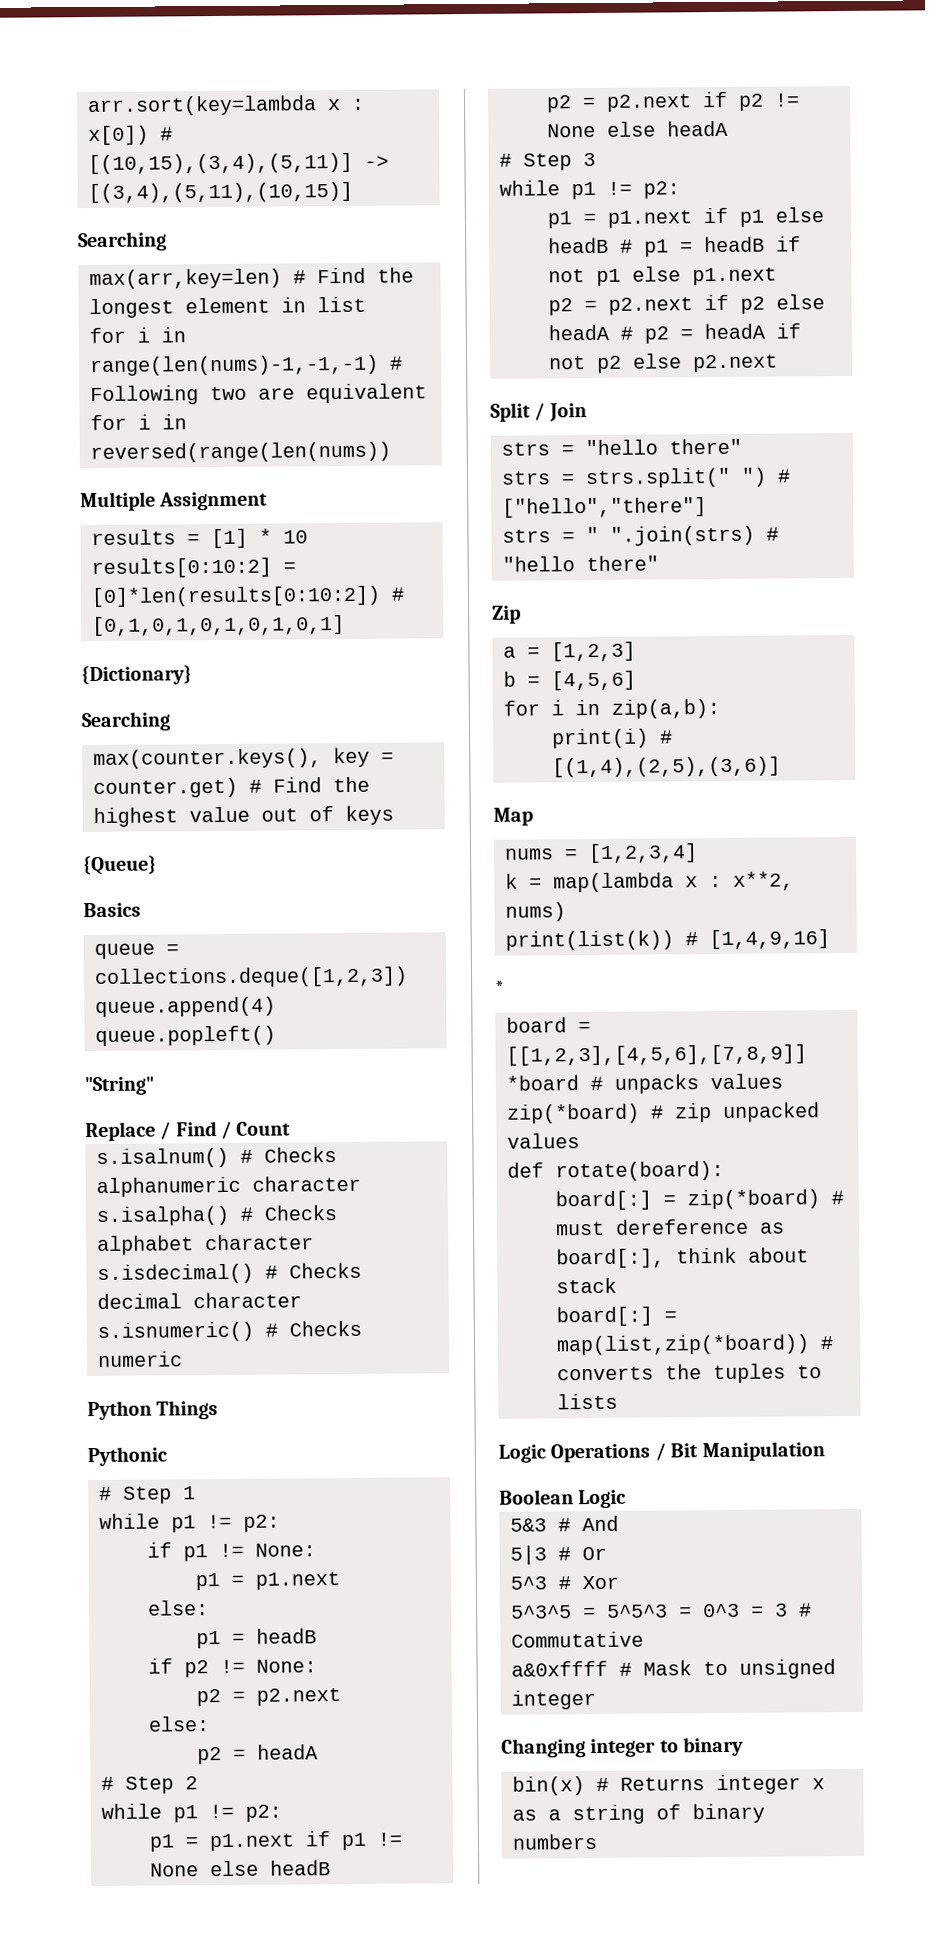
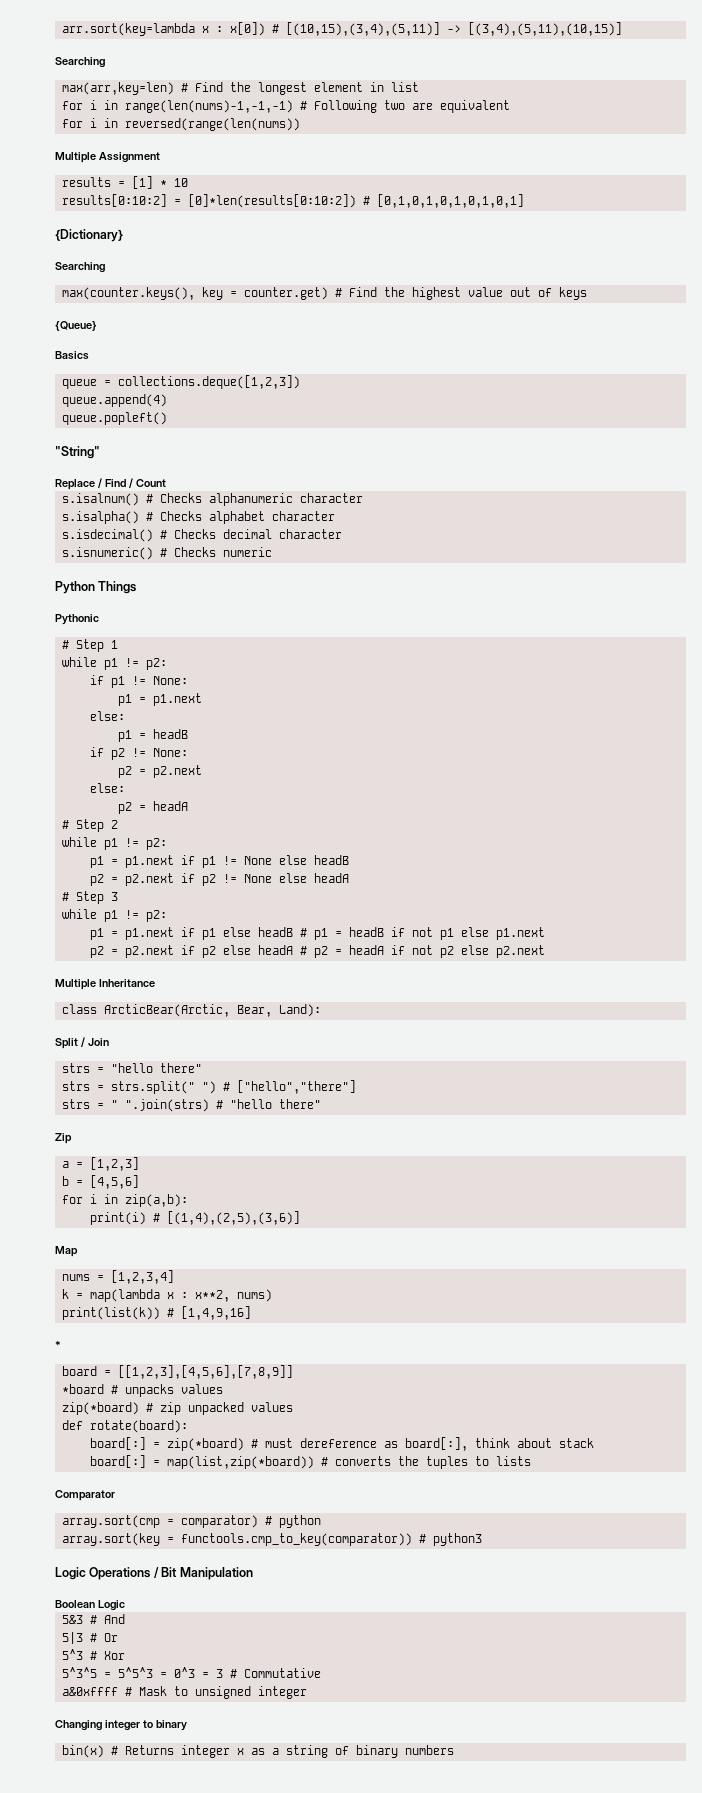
+ Multiple Inheritance
+ class ArcticBear(Arctic, Bear, Land):
+ Comparator
+ array.sort(cmp = comparator) # python
+ array.sort(key = functools.cmp_to_key(comparator)) # python3

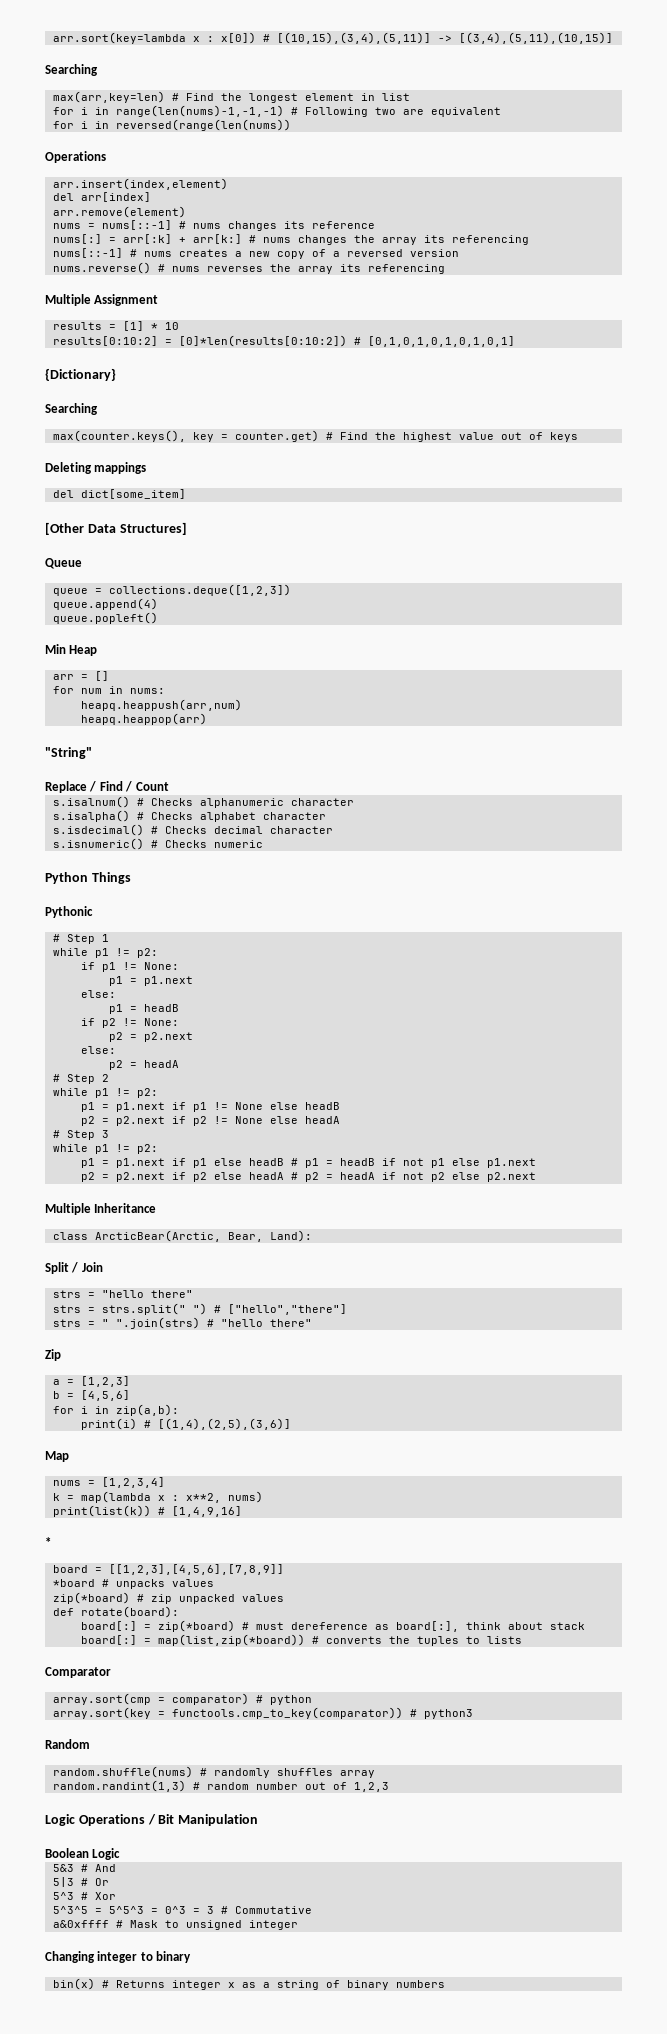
  for i in reversed(range(len(nums))
+ Operations
+ arr.insert(index,element)
+ del arr[index]
+ arr.remove(element)
+ nums = nums[::-1] # nums changes its reference
+ nums[:] = arr[:k] + arr[k:] # nums changes the array its referencing
+ nums[::-1] # nums creates a new copy of a reversed version
+ nums.reverse() # nums reverses the array its referencing
- {Queue}
- Basics
+ Deleting mappings
+ del dict[some_item]
+ [Other Data Structures]
+ Queue
+ Min Heap
+ arr = []
+ for num in nums:
+ heapq.heappush(arr,num)
+ heapq.heappop(arr)
+ Random
+ random.shuffle(nums) # randomly shuffles array
+ random.randint(1,3) # random number out of 1,2,3

